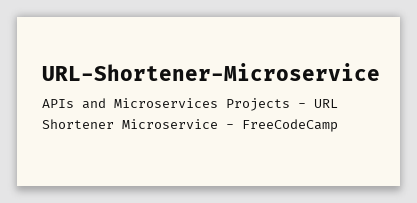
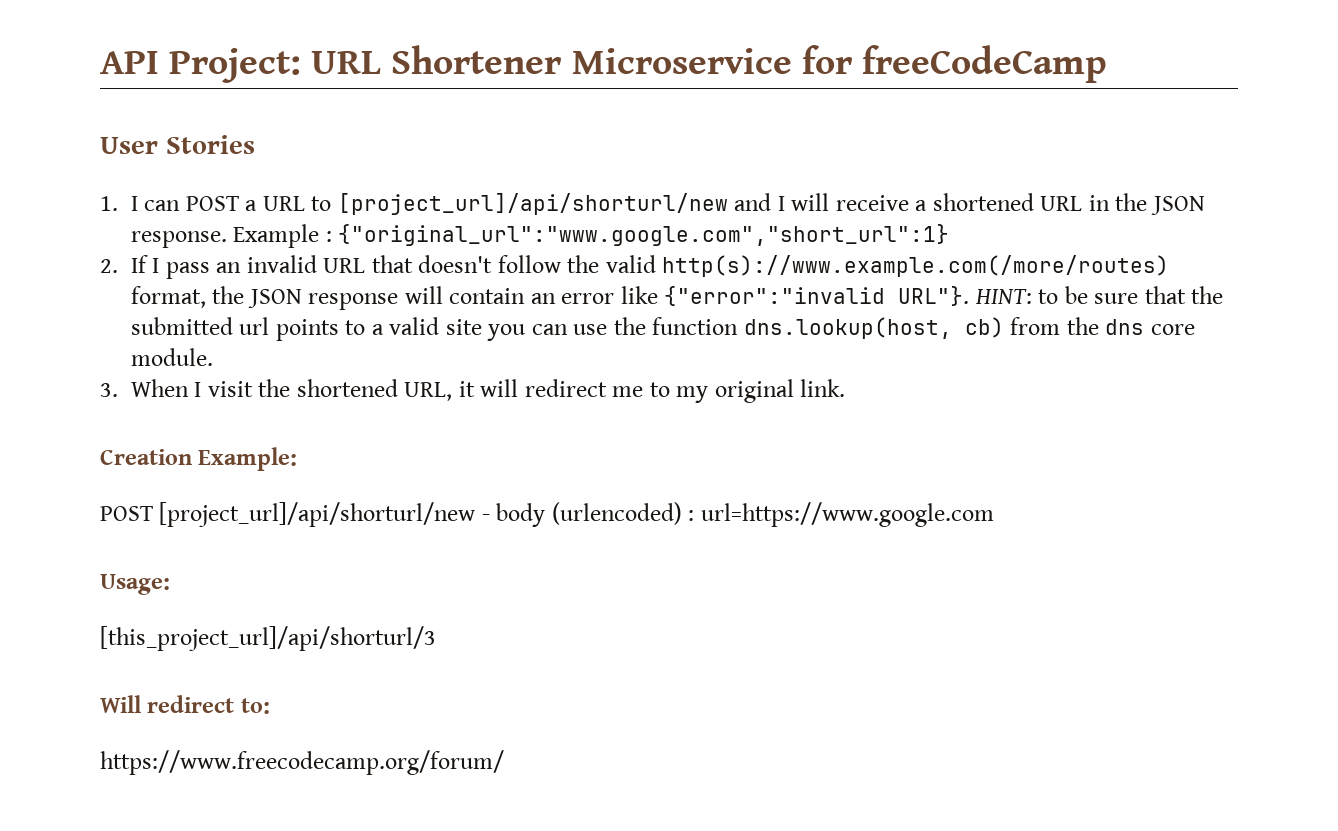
- URL-Shortener-Microservice
- APIs and Microservices Projects - URL Shortener Microservice - FreeCodeCamp
+ API Project: URL Shortener Microservice for freeCodeCamp
+ User Stories
+ 1. I can POST a URL to [project_url]/api/shorturl/new and I will receive a shortened URL in the JSON response. Example : {"original_url":"www.google.com","short_url":1}
+ 2. If I pass an invalid URL that doesn't follow the valid http(s)://www.example.com(/more/routes) format, the JSON response will contain an error like {"error":"invalid URL"}. HINT: to be sure that the submitted url points to a valid site you can use the function dns.lookup(host, cb) from the dns core module.
+ 3. When I visit the shortened URL, it will redirect me to my original link.
+ Creation Example:
+ POST [project_url]/api/shorturl/new - body (urlencoded) : url=https://www.google.com
+ Usage:
+ [this_project_url]/api/shorturl/3
+ Will redirect to:
+ https://www.freecodecamp.org/forum/

